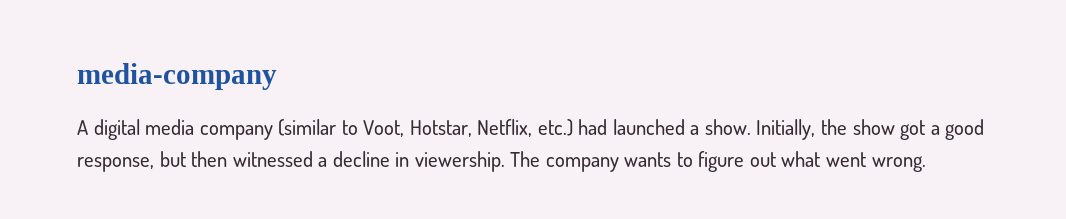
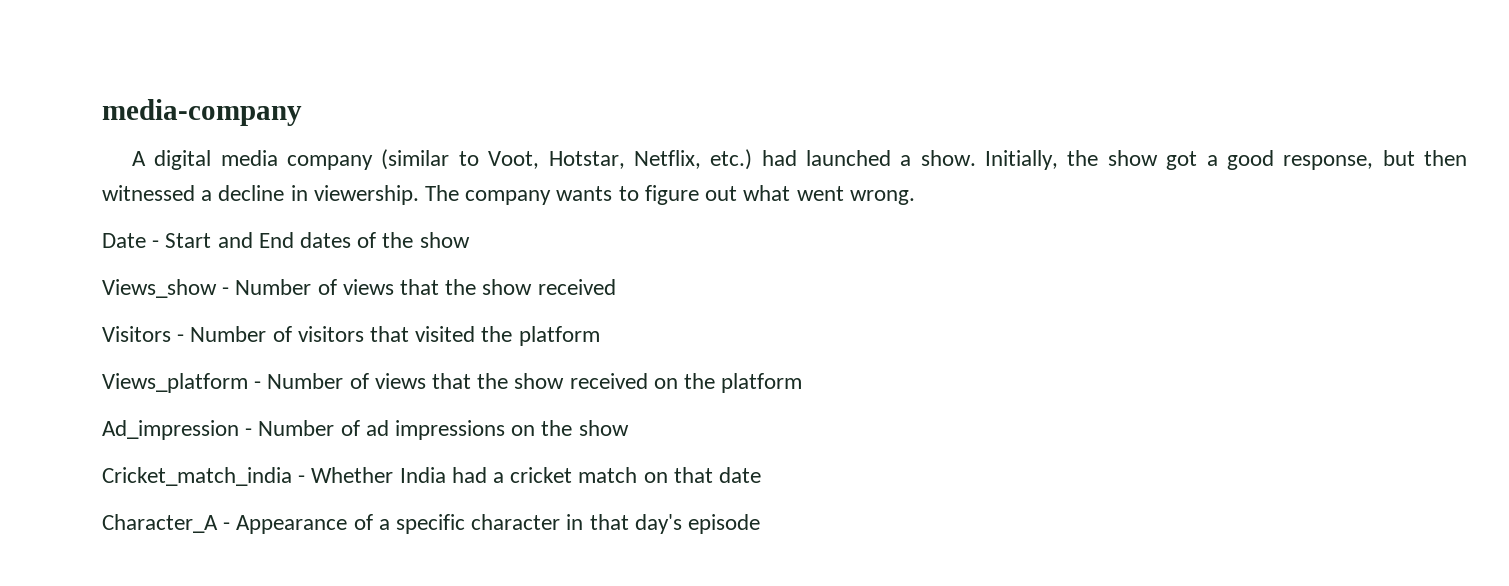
+ Date - Start and End dates of the show
+ Views_show - Number of views that the show received
+ Visitors - Number of visitors that visited the platform
+ Views_platform - Number of views that the show received on the platform
+ Ad_impression - Number of ad impressions on the show
+ Cricket_match_india - Whether India had a cricket match on that date
+ Character_A - Appearance of a specific character in that day's episode

